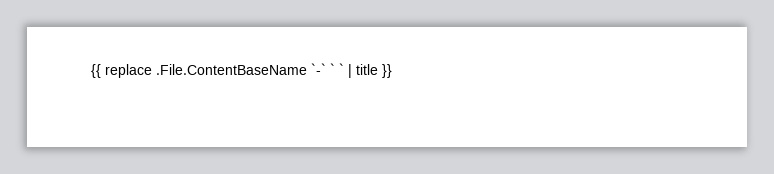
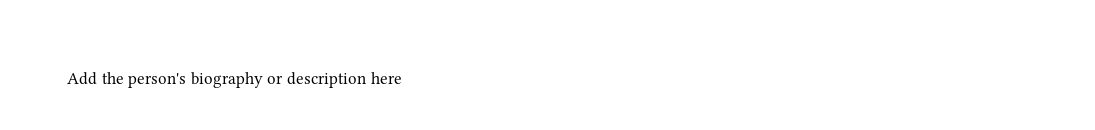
- {{ replace .File.ContentBaseName `-` ` ` | title }}
+ Add the person's biography or description here

